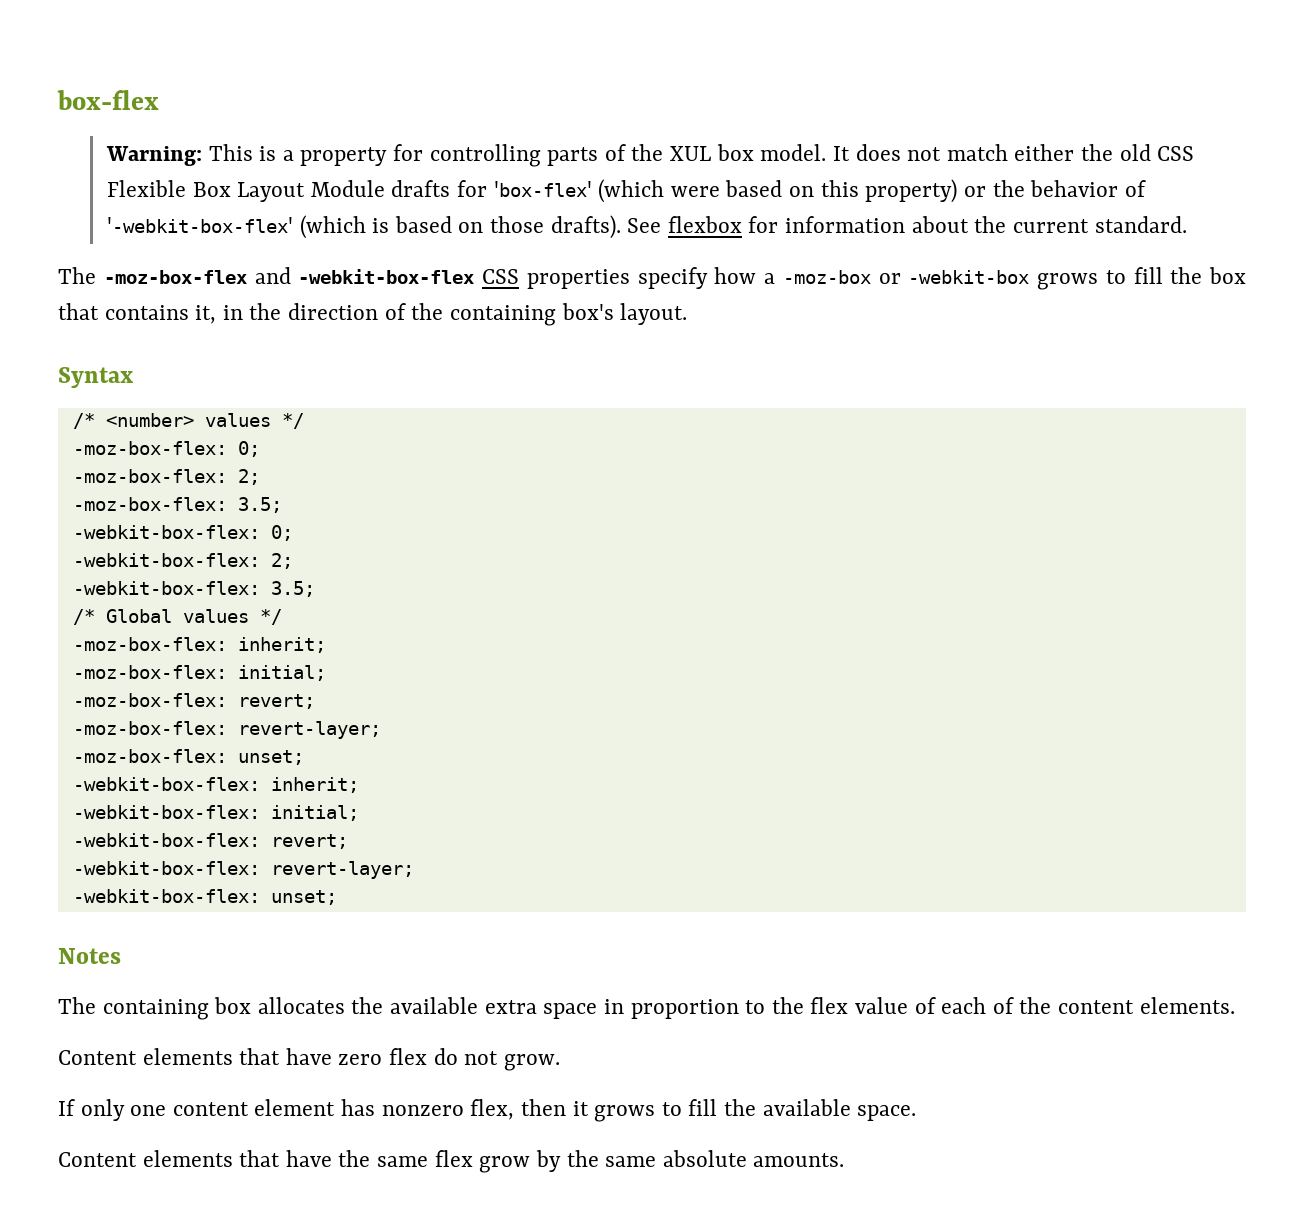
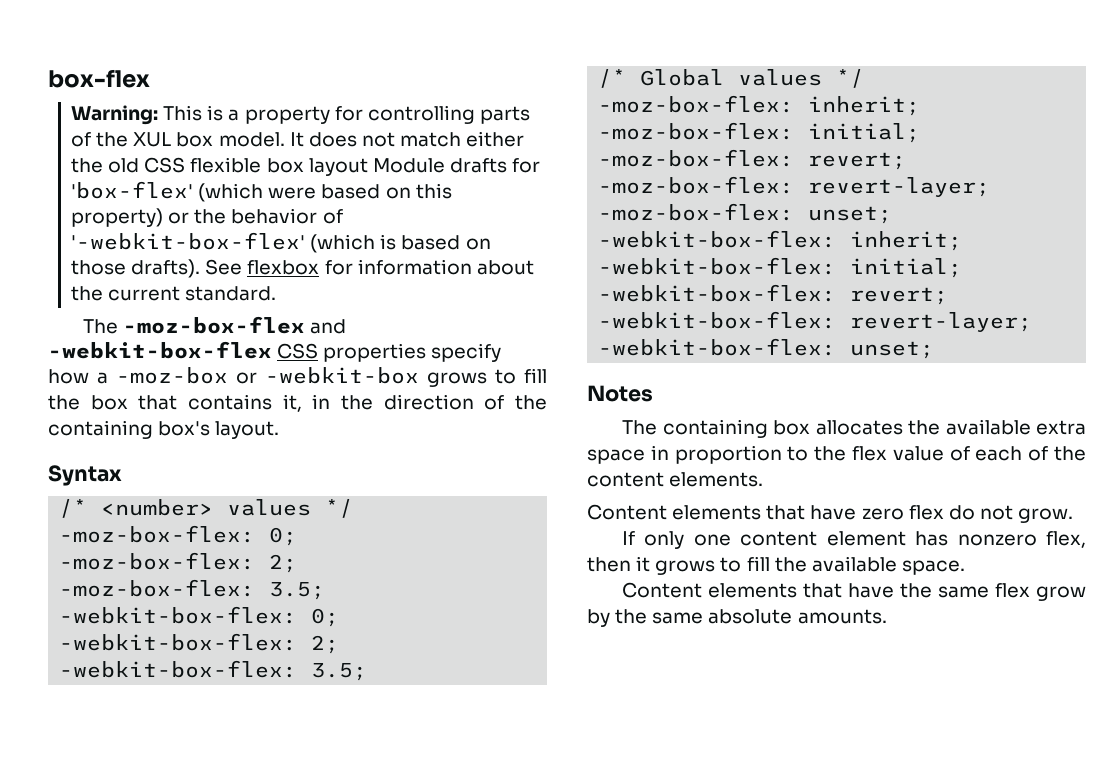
- It does not match either the old CSS Flexible Box Layout Module drafts for 'box-flex' (which were based on this property) or the behavior of '-webkit-box-flex' (which is based on those drafts).
+ It does not match either the old CSS flexible box layout Module drafts for 'box-flex' (which were based on this property) or the behavior of '-webkit-box-flex' (which is based on those drafts).

